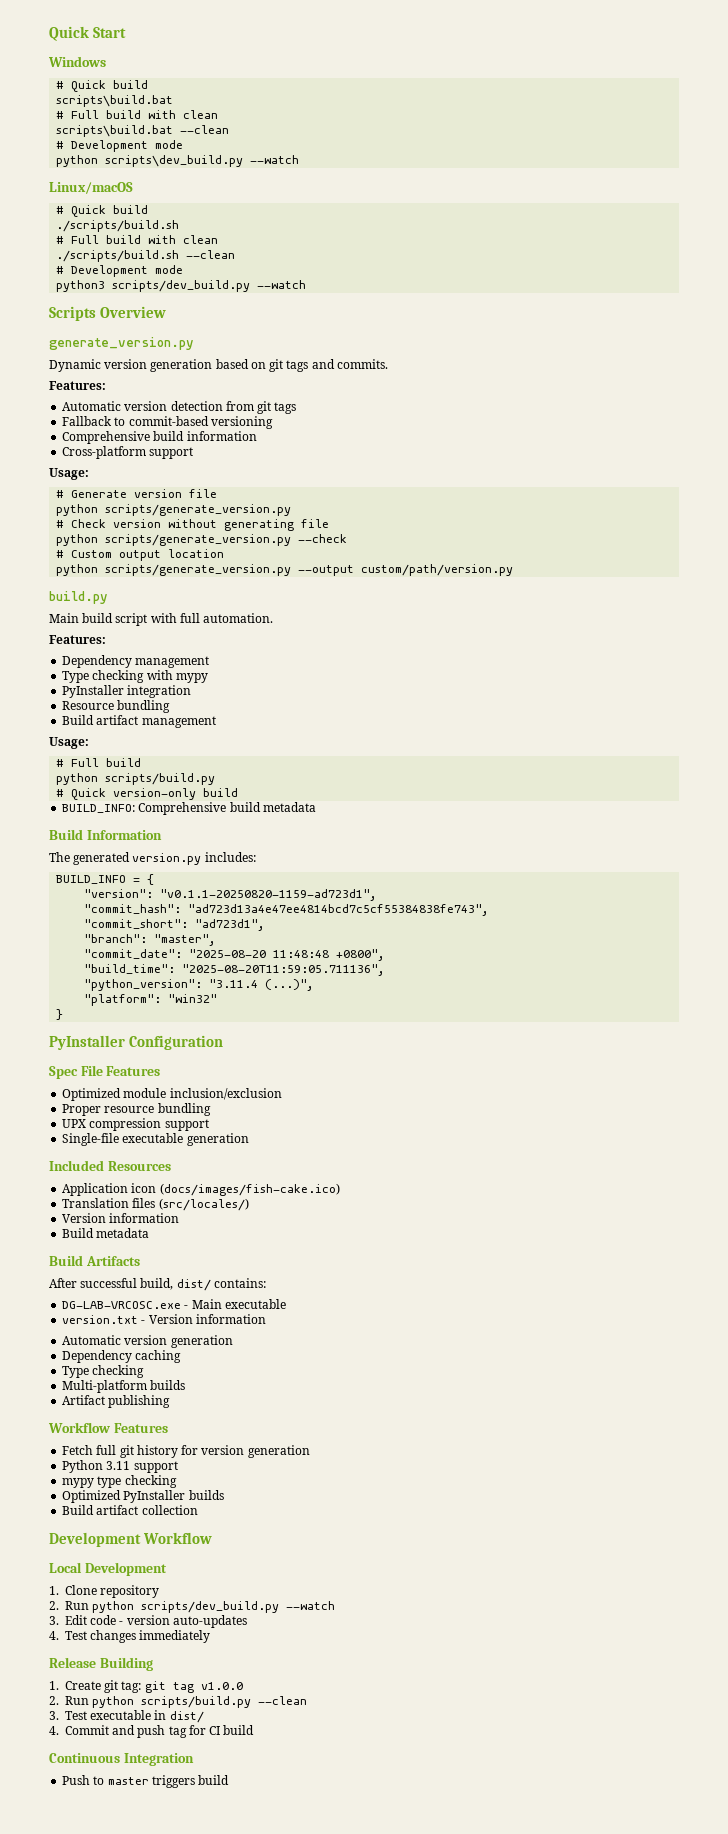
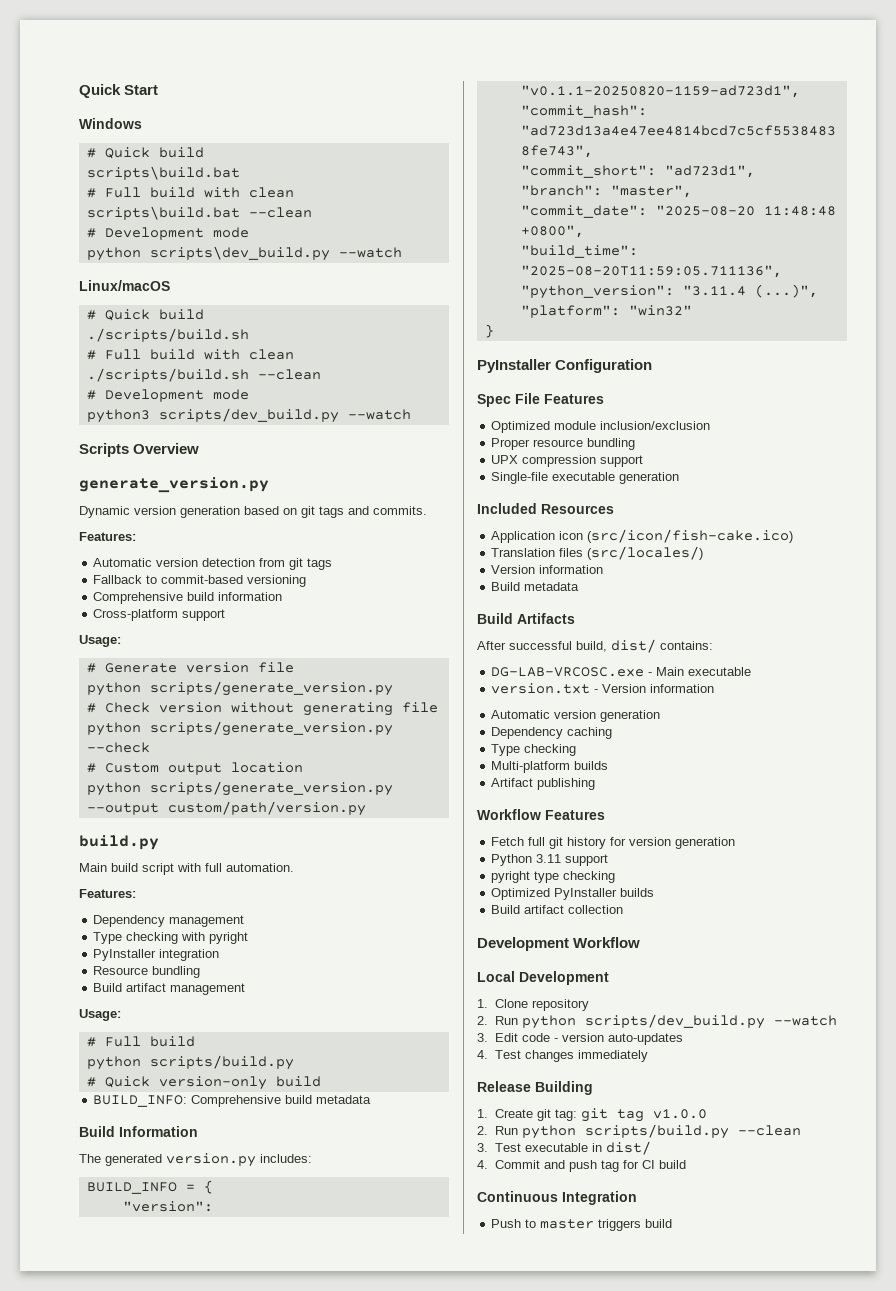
- Type checking with mypy
+ Type checking with pyright
- Application icon (docs/images/fish-cake.ico)
+ Application icon (src/icon/fish-cake.ico)
- mypy type checking
+ pyright type checking

